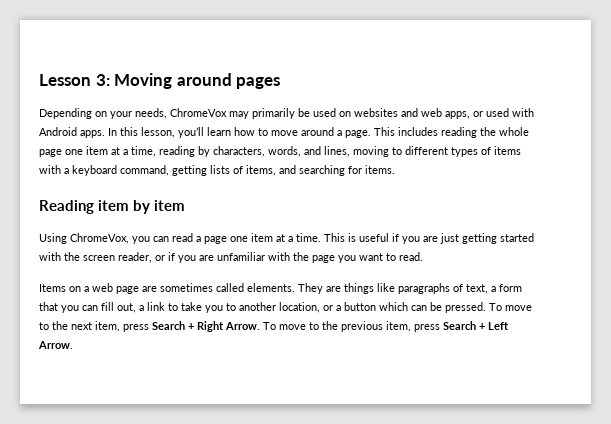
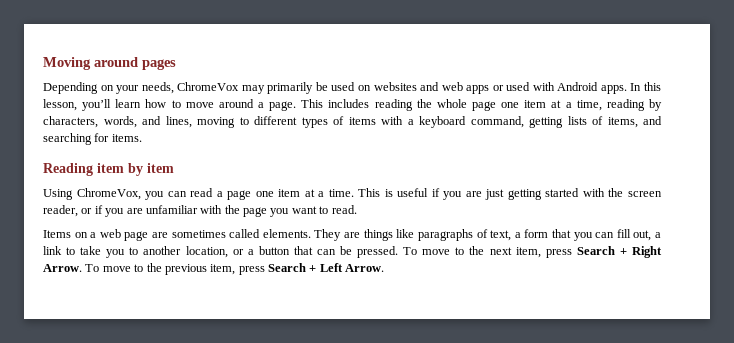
- Lesson 3: Moving around pages
+ Moving around pages
- Depending on your needs, ChromeVox may primarily be used on websites and web apps, or used with Android apps.
+ Depending on your needs, ChromeVox may primarily be used on websites and web apps or used with Android apps.
- They are things like paragraphs of text, a form that you can fill out, a link to take you to another location, or a button which can be pressed.
+ They are things like paragraphs of text, a form that you can fill out, a link to take you to another location, or a button that can be pressed.

